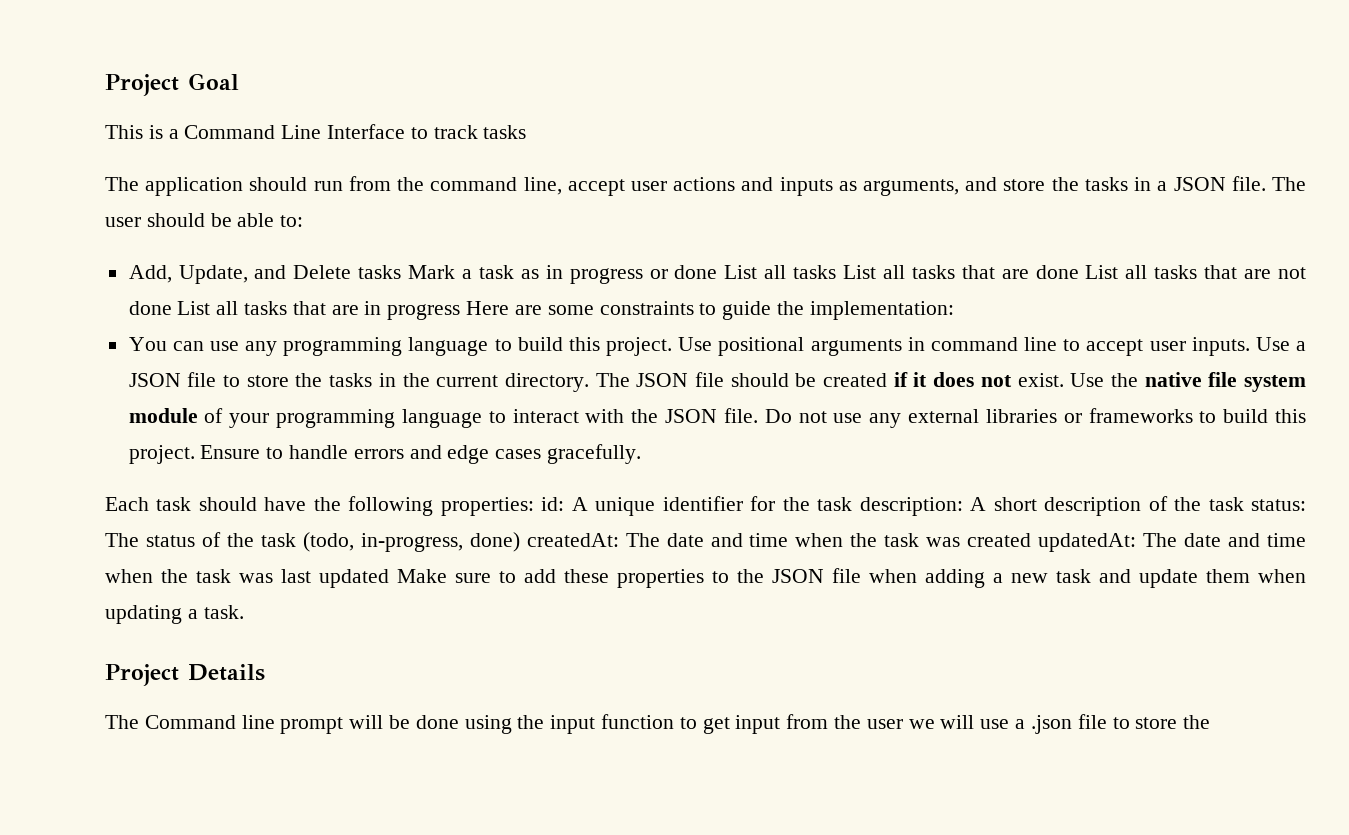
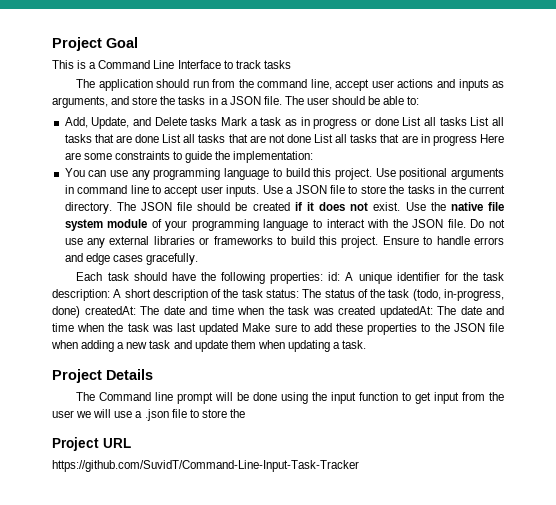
+ Project URL
+ https://github.com/SuvidT/Command-Line-Input-Task-Tracker

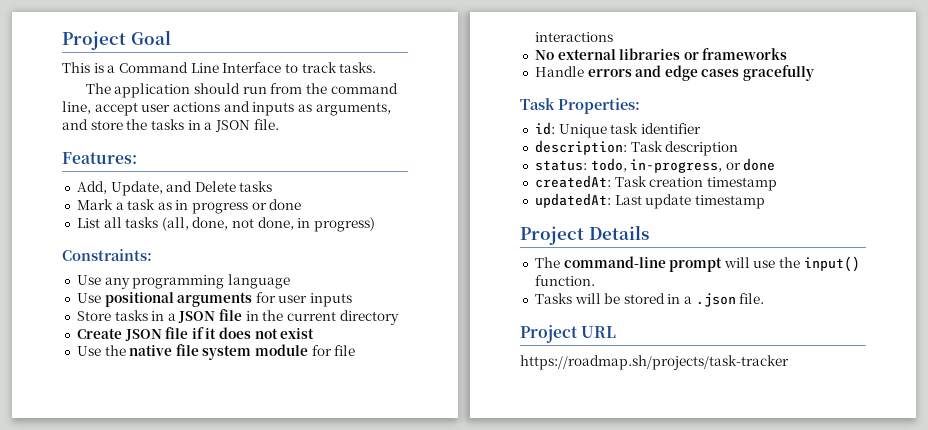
- This is a Command Line Interface to track tasks
+ This is a Command Line Interface to track tasks.
- The application should run from the command line, accept user actions and inputs as arguments, and store the tasks in a JSON file. The user should be able to:
+ The application should run from the command line, accept user actions and inputs as arguments, and store the tasks in a JSON file.
+ Features:
- Add, Update, and Delete tasks Mark a task as in progress or done List all tasks List all tasks that are done List all tasks that are not done List all tasks that are in progress Here are some constraints to guide the implementation:
- You can use any programming language to build this project. Use positional arguments in command line to accept user inputs. Use a JSON file to store the tasks in the current directory. The JSON file should be created if it does not exist. Use the native file system module of your programming language to interact with the JSON file. Do not use any external libraries or frameworks to build this project. Ensure to handle errors and edge cases gracefully.
- Each task should have the following properties: id: A unique identifier for the task description: A short description of the task status: The status of the task (todo, in-progress, done) createdAt: The date and time when the task was created updatedAt: The date and time when the task was last updated Make sure to add these properties to the JSON file when adding a new task and update them when updating a task.
+ Add, Update, and Delete tasks
+ Mark a task as in progress or done
+ List all tasks (all, done, not done, in progress)
+ Constraints:
+ Use any programming language
+ Use positional arguments for user inputs
+ Store tasks in a JSON file in the current directory
+ Create JSON file if it does not exist
+ Use the native file system module for file interactions
+ No external libraries or frameworks
+ Handle errors and edge cases gracefully
+ Task Properties:
+ id: Unique task identifier
+ description: Task description
+ status: todo, in-progress, or done
+ createdAt: Task creation timestamp
+ updatedAt: Last update timestamp
  Project Details
- The Command line prompt will be done using the input function to get input from the user we will use a .json file to store the
+ The command-line prompt will use the input() function.
+ Tasks will be stored in a .json file.
- https://github.com/SuvidT/Command-Line-Input-Task-Tracker
+ https://roadmap.sh/projects/task-tracker

